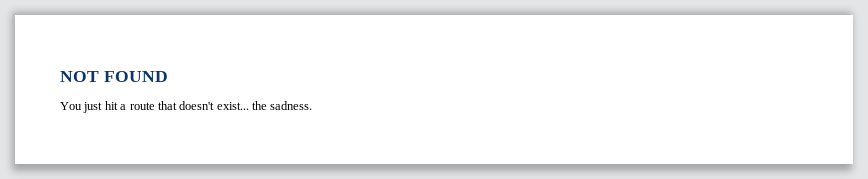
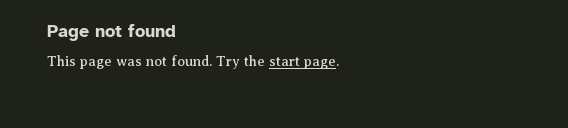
- NOT FOUND
- You just hit a route that doesn't exist... the sadness.
+ Page not found
+ This page was not found. Try the start page.

